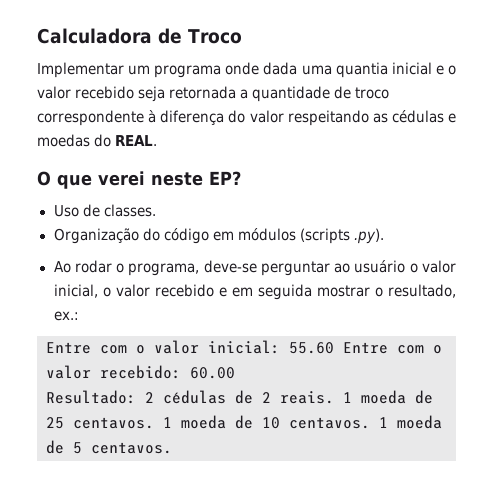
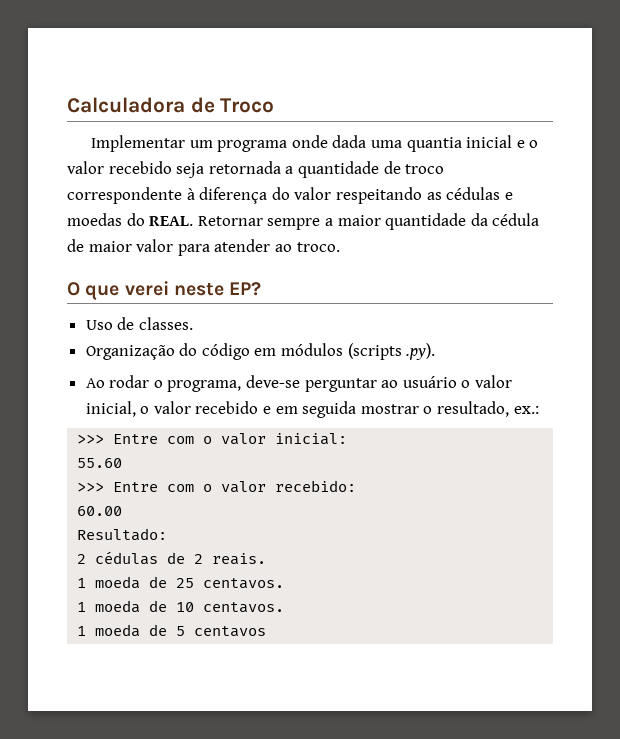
+ Retornar sempre a maior quantidade da cédula de maior valor para atender ao troco.
- Entre com o valor inicial: 55.60 Entre com o valor recebido: 60.00
+ >>> Entre com o valor inicial:
+ 55.60
+ >>> Entre com o valor recebido:
+ 60.00
- Resultado: 2 cédulas de 2 reais. 1 moeda de 25 centavos. 1 moeda de 10 centavos. 1 moeda de 5 centavos.
+ Resultado:
+ 2 cédulas de 2 reais.
+ 1 moeda de 25 centavos.
+ 1 moeda de 10 centavos.
+ 1 moeda de 5 centavos

